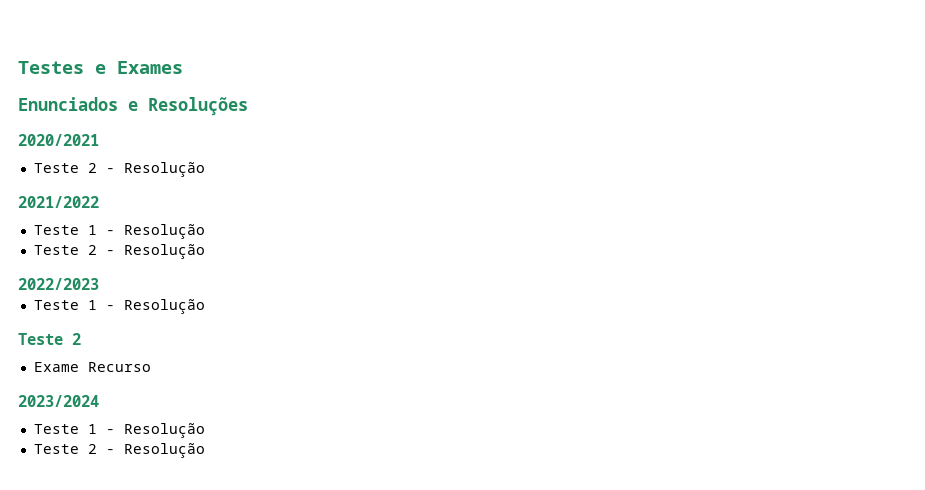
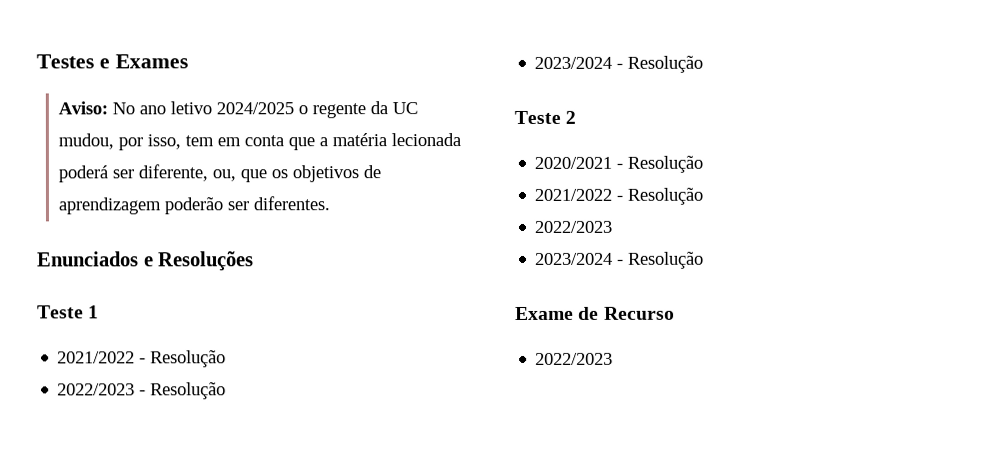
+ Aviso: No ano letivo 2024/2025 o regente da UC mudou, por isso, tem em conta que a matéria lecionada poderá ser diferente, ou, que os objetivos de aprendizagem poderão ser diferentes.
- 2020/2021
- Teste 2 - Resolução
- 2021/2022
- Teste 1 - Resolução
- Teste 2 - Resolução
- 2022/2023
- Teste 1 - Resolução
+ Teste 1
+ 2021/2022 - Resolução
+ 2022/2023 - Resolução
+ 2023/2024 - Resolução
- Exame Recurso
- 2023/2024
- Teste 1 - Resolução
- Teste 2 - Resolução
+ 2020/2021 - Resolução
+ 2021/2022 - Resolução
+ 2022/2023
+ 2023/2024 - Resolução
+ Exame de Recurso
+ 2022/2023

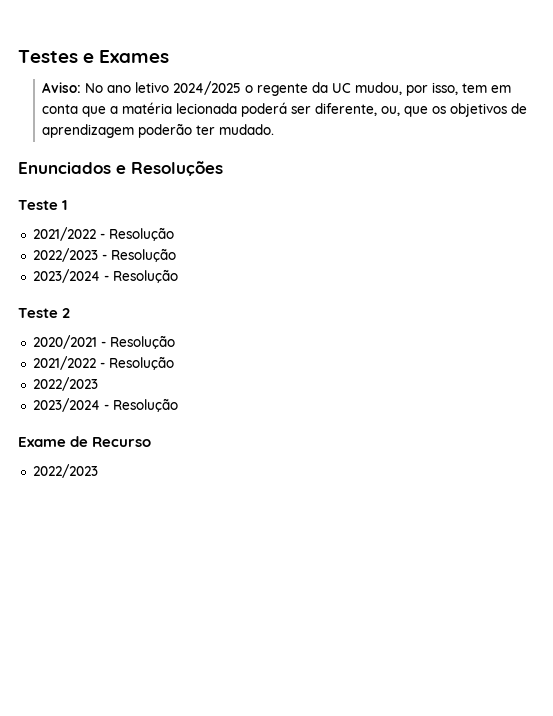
- Aviso: No ano letivo 2024/2025 o regente da UC mudou, por isso, tem em conta que a matéria lecionada poderá ser diferente, ou, que os objetivos de aprendizagem poderão ser diferentes.
+ Aviso: No ano letivo 2024/2025 o regente da UC mudou, por isso, tem em conta que a matéria lecionada poderá ser diferente, ou, que os objetivos de aprendizagem poderão ter mudado.

